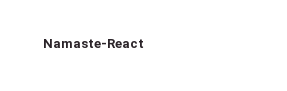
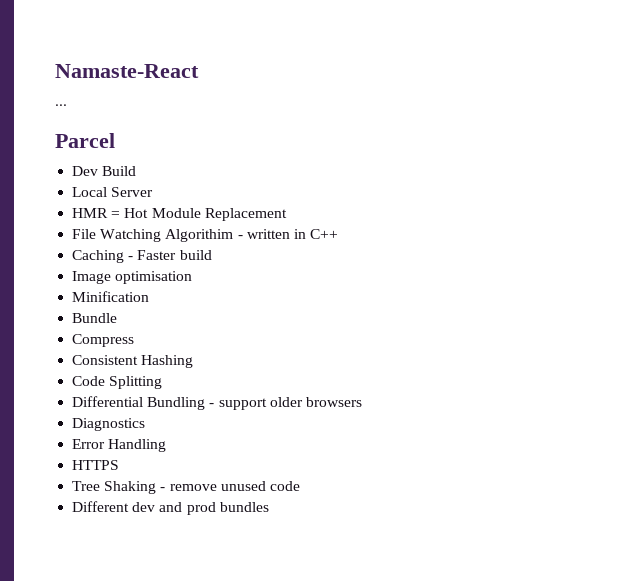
+ ...
+ Parcel
+ Dev Build
+ Local Server
+ HMR = Hot Module Replacement
+ File Watching Algorithim - written in C++
+ Caching - Faster build
+ Image optimisation
+ Minification
+ Bundle
+ Compress
+ Consistent Hashing
+ Code Splitting
+ Differential Bundling - support older browsers
+ Diagnostics
+ Error Handling
+ HTTPS
+ Tree Shaking - remove unused code
+ Different dev and prod bundles

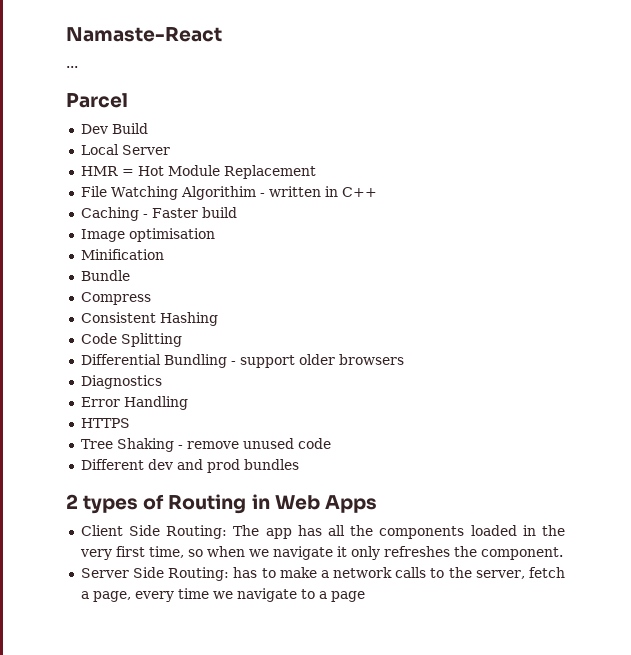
+ 2 types of Routing in Web Apps
+ Client Side Routing: The app has all the components loaded in the very first time, so when we navigate it only refreshes the component.
+ Server Side Routing: has to make a network calls to the server, fetch a page, every time we navigate to a page

